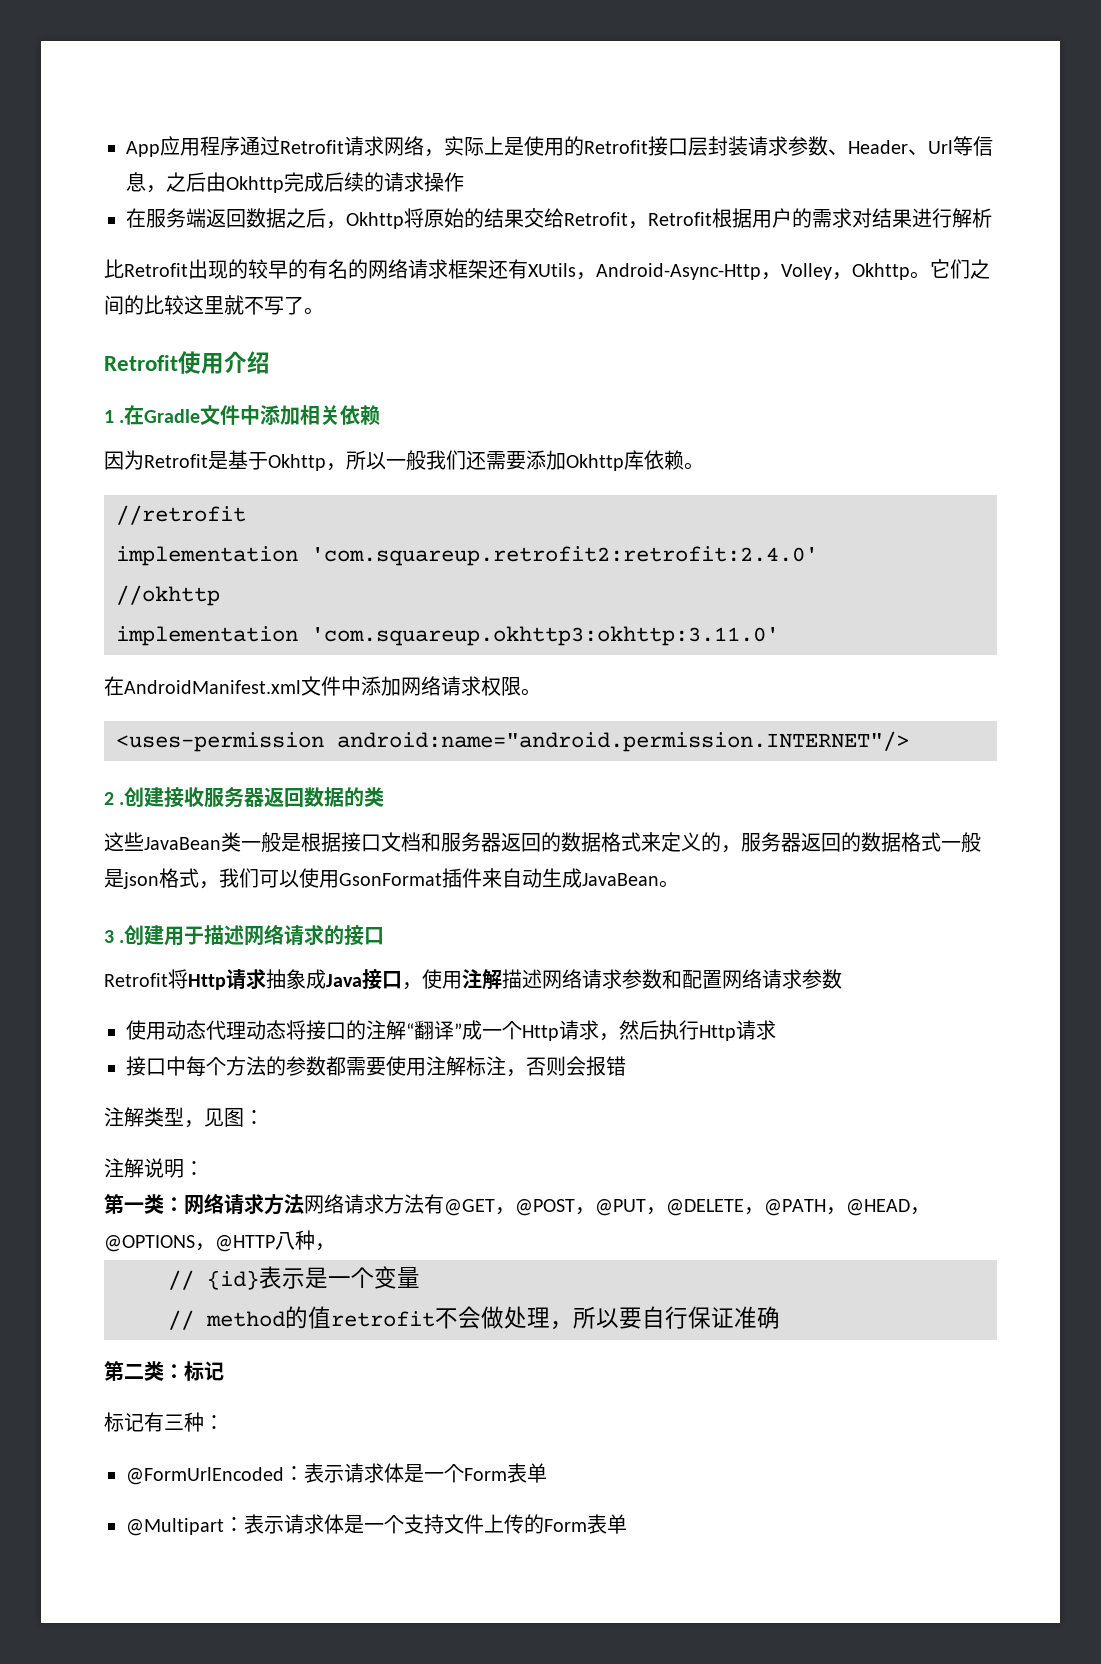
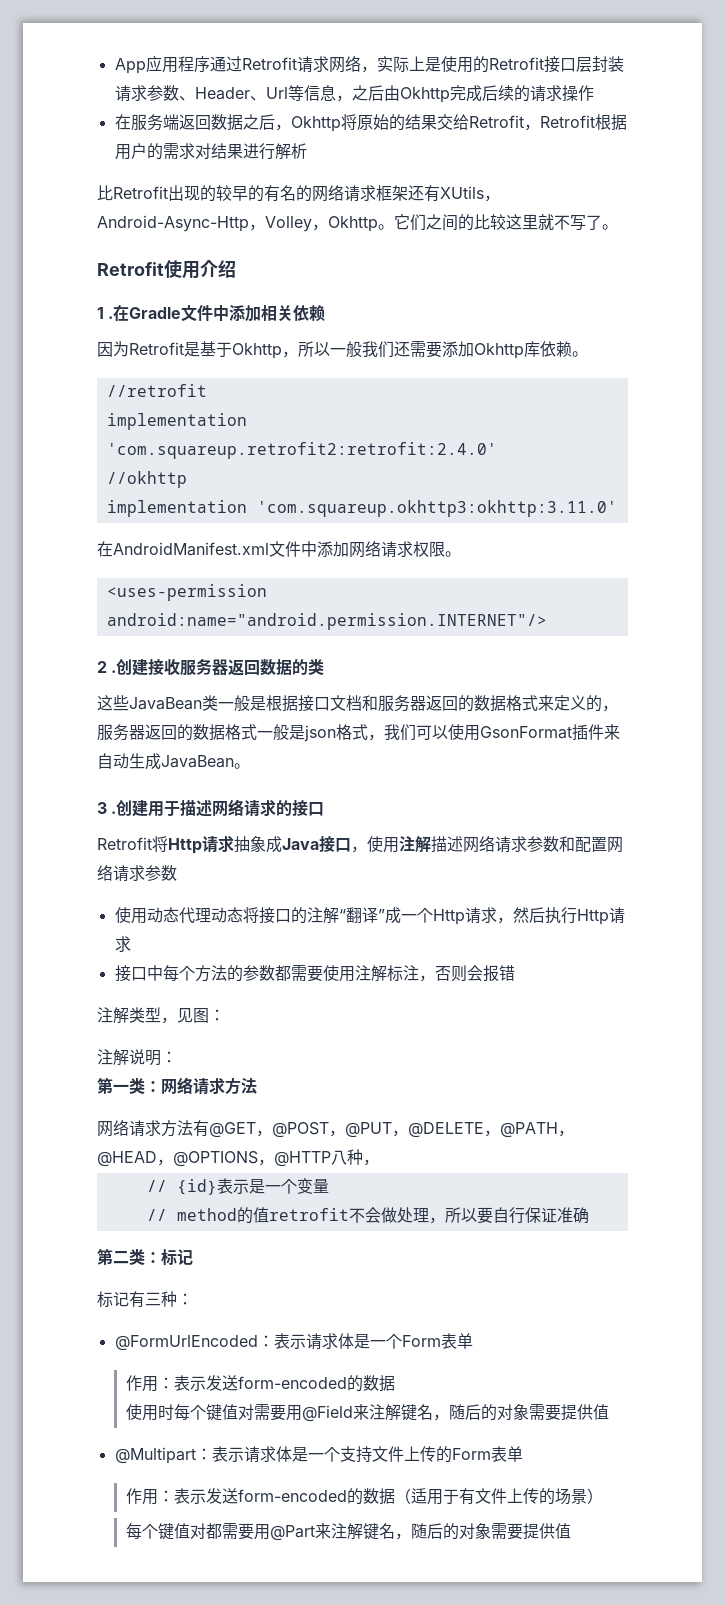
- 第一类：网络请求方法网络请求方法有@GET，@POST，@PUT，@DELETE，@PATH，@HEAD，@OPTIONS，@HTTP八种，
+ 第一类：网络请求方法
+ 网络请求方法有@GET，@POST，@PUT，@DELETE，@PATH，@HEAD，@OPTIONS，@HTTP八种，
  @FormUrlEncoded：表示请求体是一个Form表单
+ 作用：表示发送form-encoded的数据
+ 使用时每个键值对需要用@Field来注解键名，随后的对象需要提供值
+ 作用：表示发送form-encoded的数据（适用于有文件上传的场景）
+ 每个键值对都需要用@Part来注解键名，随后的对象需要提供值

